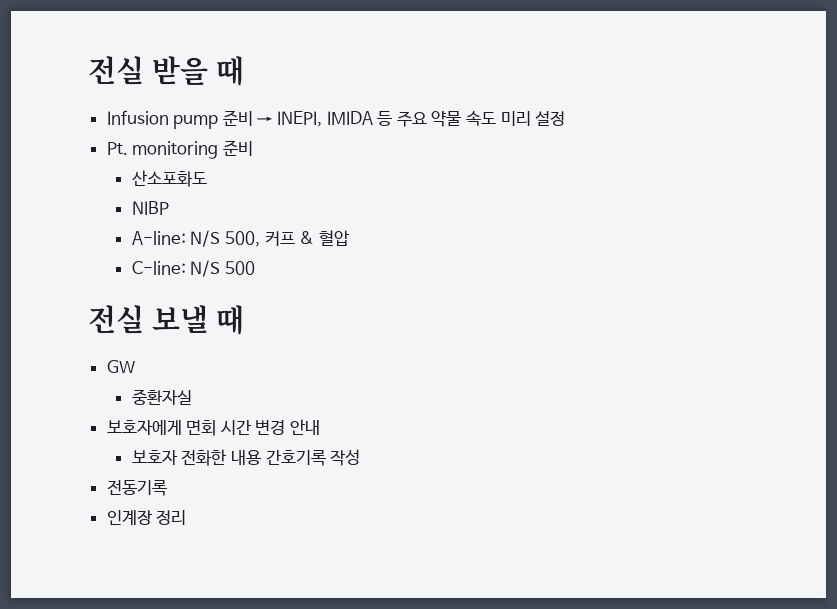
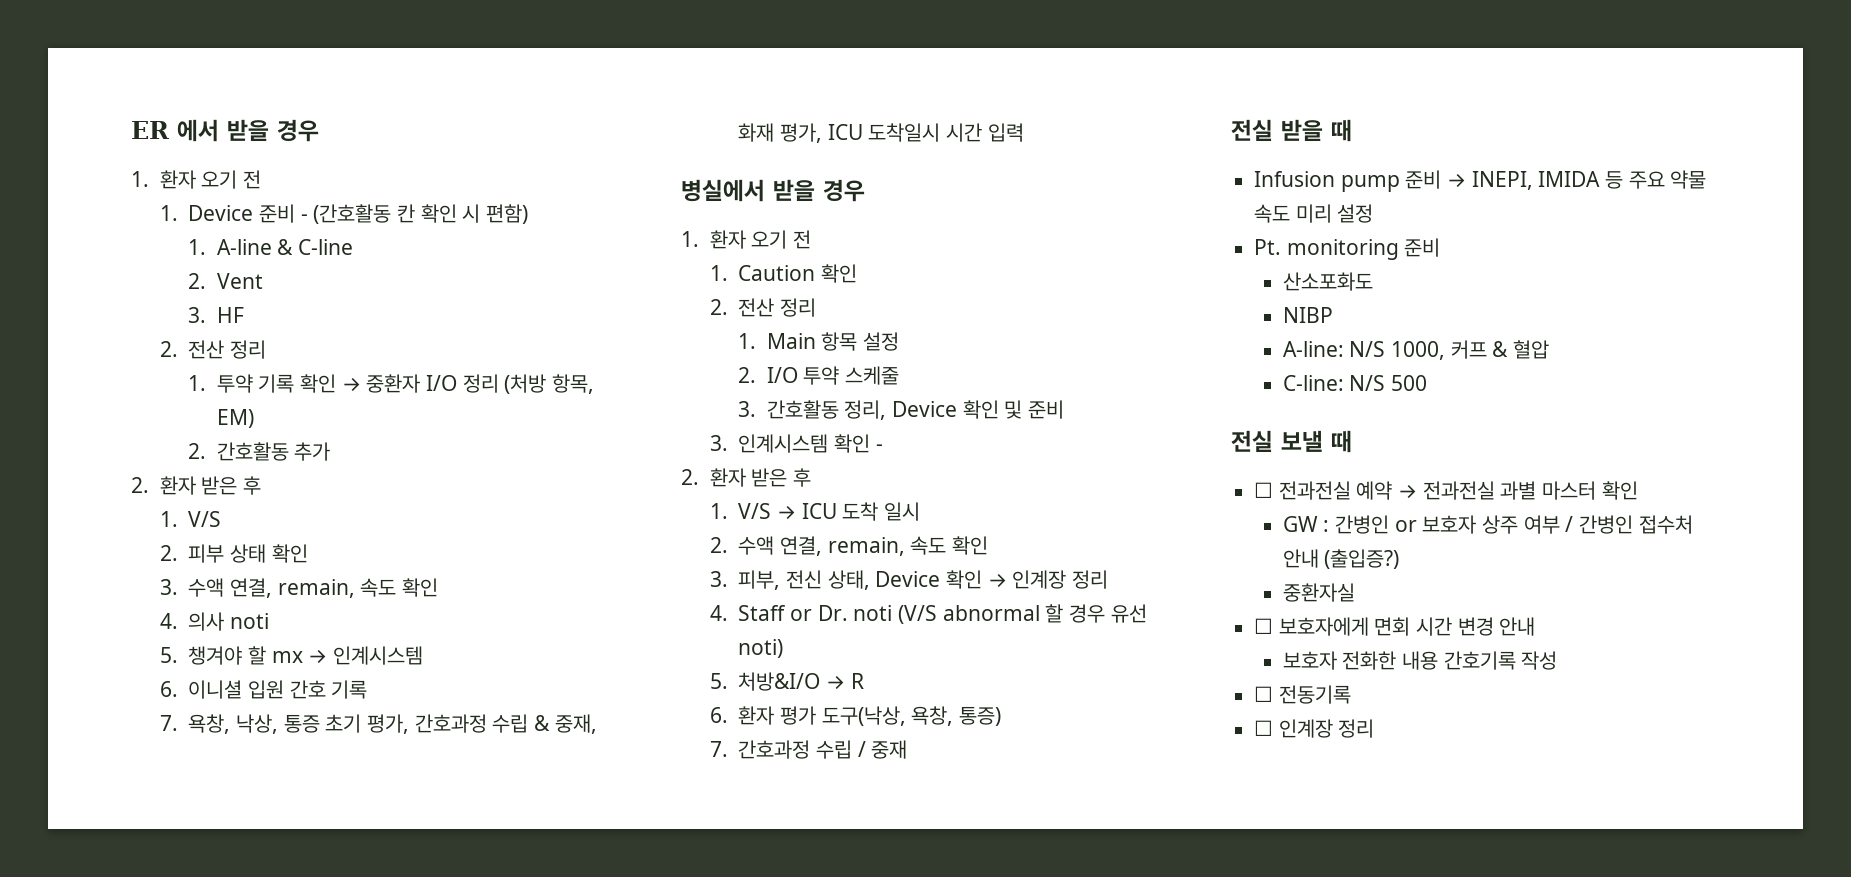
+ ER 에서 받을 경우
+ 1. 환자 오기 전
+ 1. Device 준비 - (간호활동 칸 확인 시 편함)
+ 1. A-line & C-line
+ 2. Vent
+ 3. HF
+ 2. 전산 정리
+ 1. 투약 기록 확인 → 중환자 I/O 정리 (처방 항목, EM)
+ 2. 간호활동 추가
+ 2. 환자 받은 후
+ 1. V/S
+ 2. 피부 상태 확인
+ 3. 수액 연결, remain, 속도 확인
+ 4. 의사 noti
+ 5. 챙겨야 할 mx → 인계시스템
+ 6. 이니셜 입원 간호 기록
+ 7. 욕창, 낙상, 통증 초기 평가, 간호과정 수립 & 중재, 화재 평가, ICU 도착일시 시간 입력
+ 병실에서 받을 경우
+ 1. 환자 오기 전
+ 1. Caution 확인
+ 2. 전산 정리
+ 1. Main 항목 설정
+ 2. I/O 투약 스케줄
+ 3. 간호활동 정리, Device 확인 및 준비
+ 3. 인계시스템 확인 -
+ 2. 환자 받은 후
+ 1. V/S → ICU 도착 일시
+ 2. 수액 연결, remain, 속도 확인
+ 3. 피부, 전신 상태, Device 확인 → 인계장 정리
+ 4. Staff or Dr. noti (V/S abnormal 할 경우 유선 noti)
+ 5. 처방&I/O → R
+ 6. 환자 평가 도구(낙상, 욕창, 통증)
+ 7. 간호과정 수립 / 중재
- A-line: N/S 500, 커프 & 혈압
+ A-line: N/S 1000, 커프 & 혈압
- GW
+ ☐ 전과전실 예약 → 전과전실 과별 마스터 확인
+ GW : 간병인 or 보호자 상주 여부 / 간병인 접수처 안내 (출입증?)
- 보호자에게 면회 시간 변경 안내
+ ☐ 보호자에게 면회 시간 변경 안내
- 전동기록
+ ☐ 전동기록
- 인계장 정리
+ ☐ 인계장 정리

